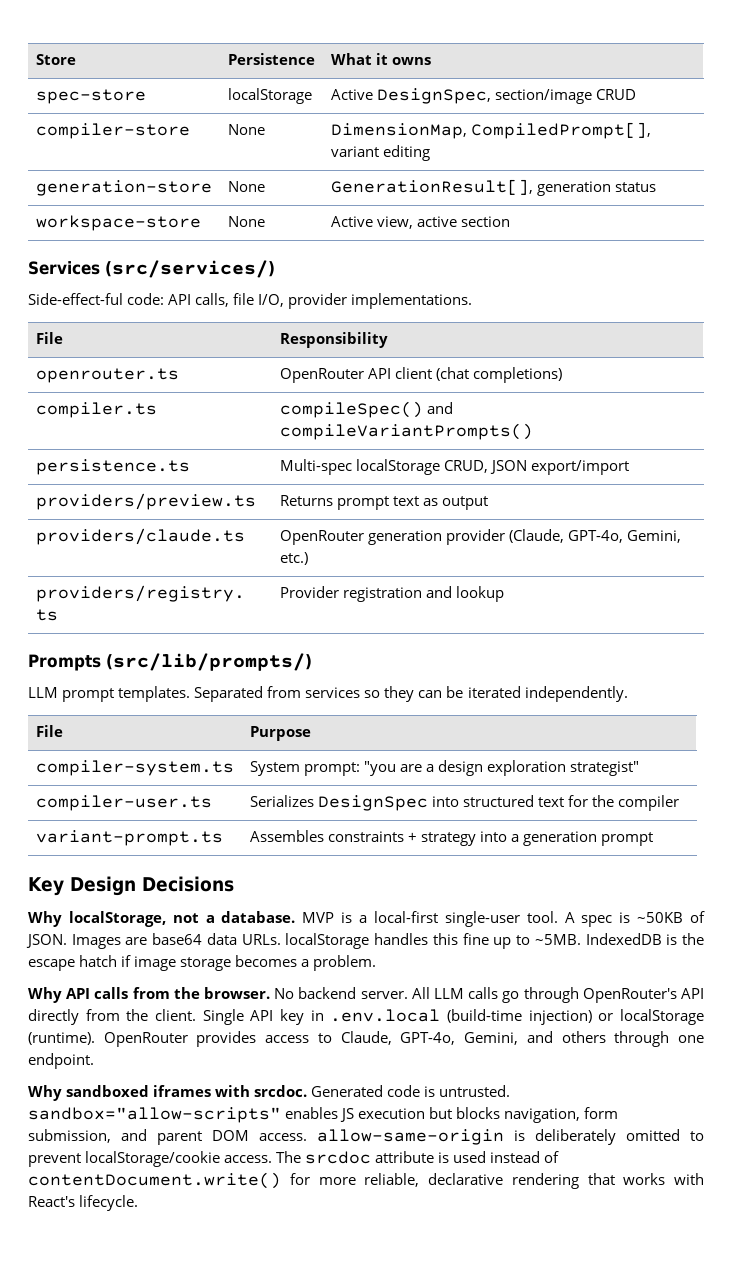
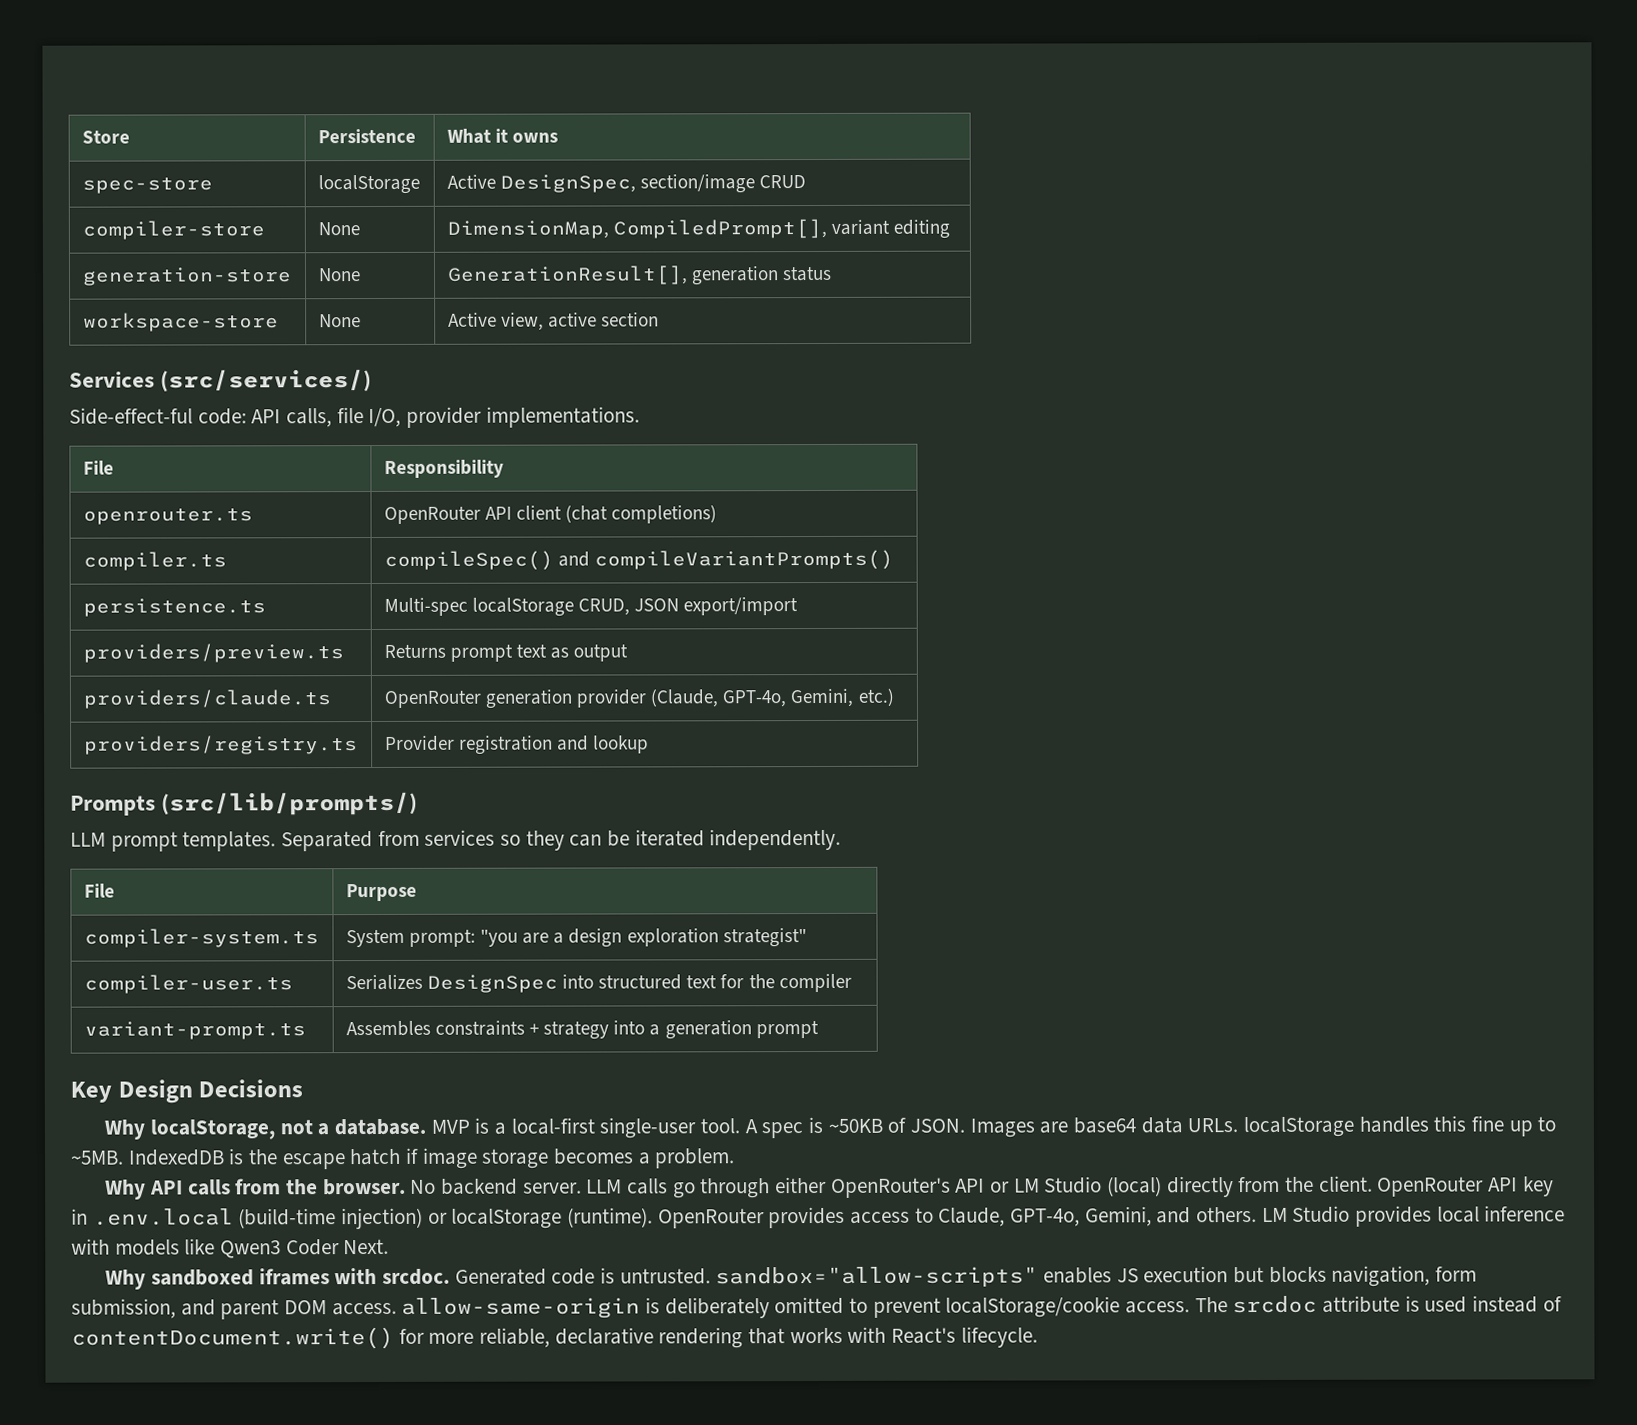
- All LLM calls go through OpenRouter's API directly from the client.
+ LLM calls go through either OpenRouter's API or LM Studio (local) directly from the client.
- Single API key in .env.local (build-time injection) or localStorage (runtime).
+ OpenRouter API key in .env.local (build-time injection) or localStorage (runtime).
- OpenRouter provides access to Claude, GPT-4o, Gemini, and others through one endpoint.
+ OpenRouter provides access to Claude, GPT-4o, Gemini, and others. LM Studio provides local inference with models like Qwen3 Coder Next.

